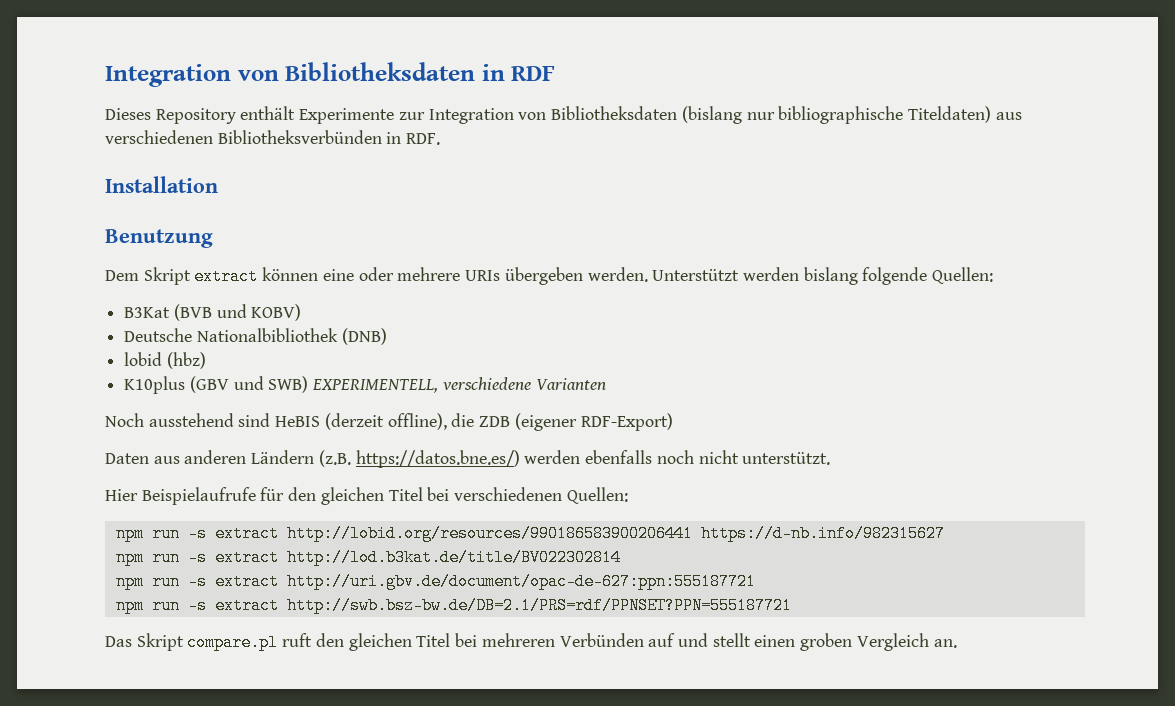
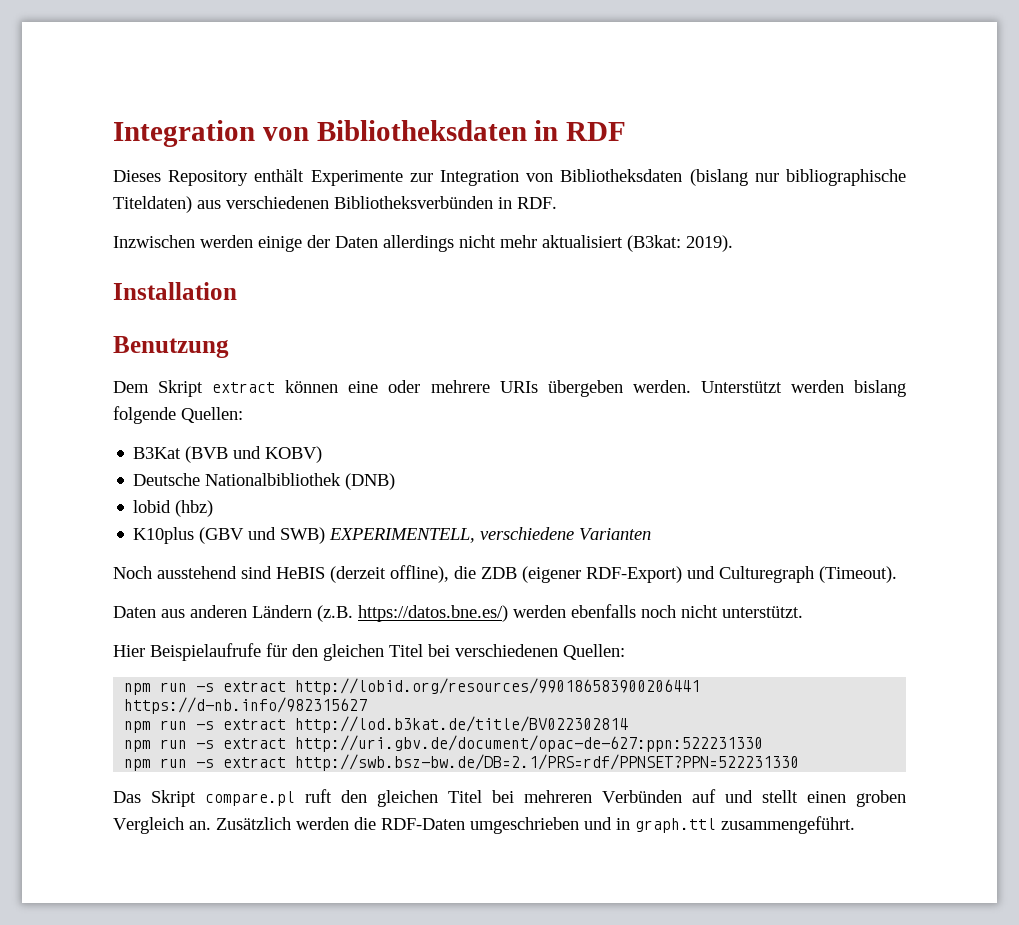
+ Inzwischen werden einige der Daten allerdings nicht mehr aktualisiert (B3kat: 2019).
- Noch ausstehend sind HeBIS (derzeit offline), die ZDB (eigener RDF-Export)
+ Noch ausstehend sind HeBIS (derzeit offline), die ZDB (eigener RDF-Export) und Culturegraph (Timeout).
- npm run -s extract http://uri.gbv.de/document/opac-de-627:ppn:555187721
- npm run -s extract http://swb.bsz-bw.de/DB=2.1/PRS=rdf/PPNSET?PPN=555187721
+ npm run -s extract http://uri.gbv.de/document/opac-de-627:ppn:522231330
+ npm run -s extract http://swb.bsz-bw.de/DB=2.1/PRS=rdf/PPNSET?PPN=522231330
+ Zusätzlich werden die RDF-Daten umgeschrieben und in graph.ttl zusammengeführt.

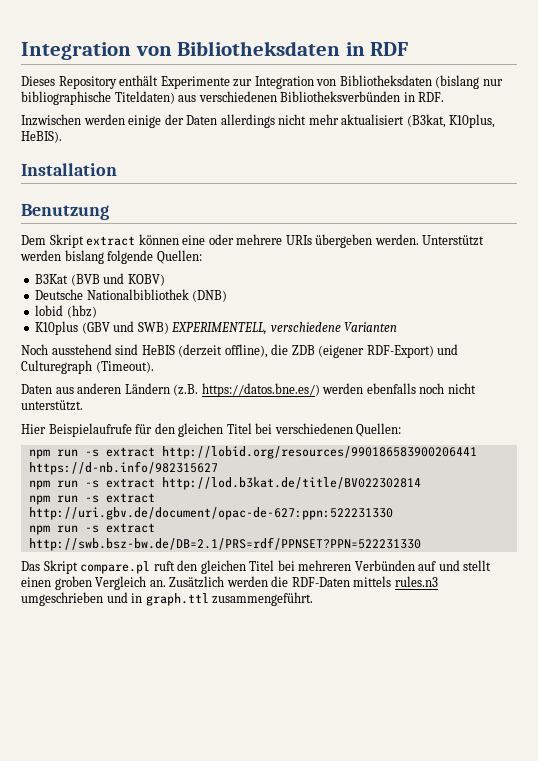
- Inzwischen werden einige der Daten allerdings nicht mehr aktualisiert (B3kat: 2019).
+ Inzwischen werden einige der Daten allerdings nicht mehr aktualisiert (B3kat, K10plus, HeBIS).
- Zusätzlich werden die RDF-Daten umgeschrieben und in graph.ttl zusammengeführt.
+ Zusätzlich werden die RDF-Daten mittels rules.n3 umgeschrieben und in graph.ttl zusammengeführt.

